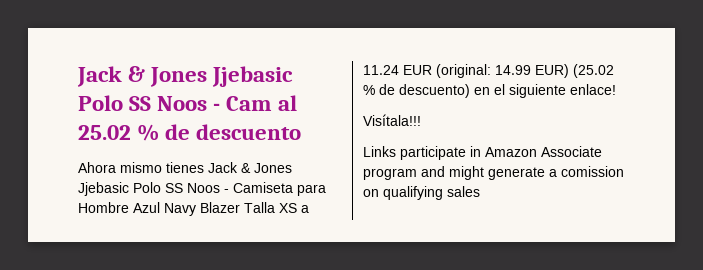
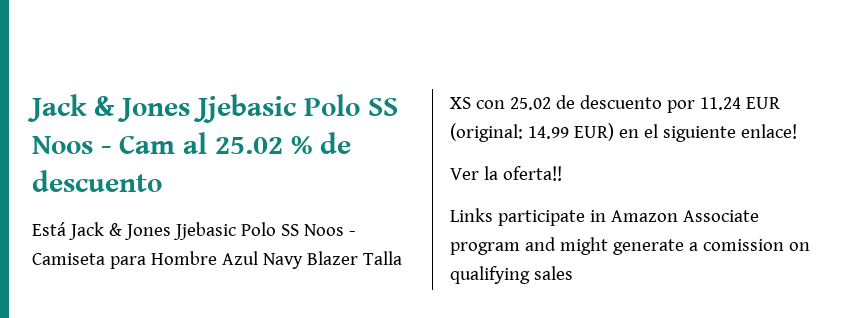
- Ahora mismo tienes Jack & Jones Jjebasic Polo SS Noos - Camiseta para Hombre Azul Navy Blazer Talla XS a 11.24 EUR (original: 14.99 EUR) (25.02 % de descuento) en el siguiente enlace!
+ Está Jack & Jones Jjebasic Polo SS Noos - Camiseta para Hombre Azul Navy Blazer Talla XS con 25.02 de descuento por 11.24 EUR (original: 14.99 EUR) en el siguiente enlace!
- Visítala!!!
+ Ver la oferta!!

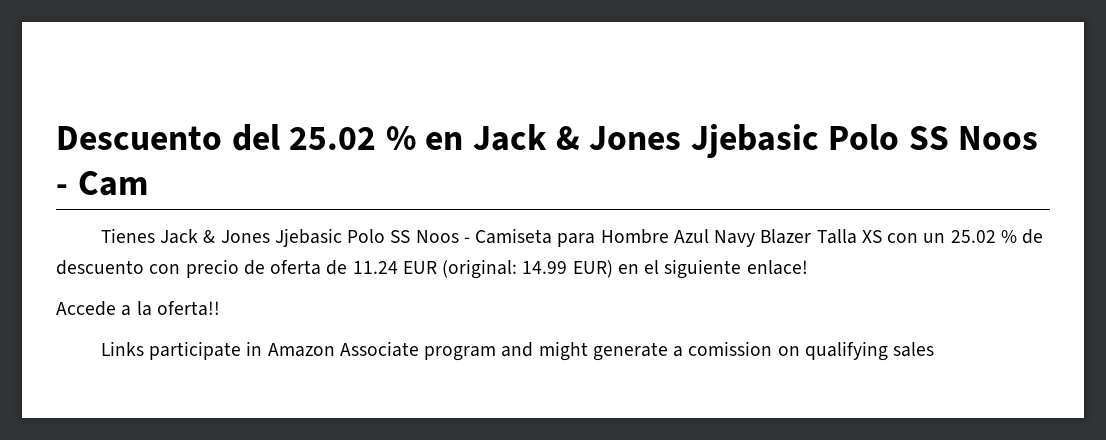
- Jack & Jones Jjebasic Polo SS Noos - Cam al 25.02 % de descuento
- Está Jack & Jones Jjebasic Polo SS Noos - Camiseta para Hombre Azul Navy Blazer Talla XS con 25.02 de descuento por 11.24 EUR (original: 14.99 EUR) en el siguiente enlace!
+ Descuento del 25.02 % en Jack & Jones Jjebasic Polo SS Noos - Cam
+ Tienes Jack & Jones Jjebasic Polo SS Noos - Camiseta para Hombre Azul Navy Blazer Talla XS con un 25.02 % de descuento con precio de oferta de 11.24 EUR (original: 14.99 EUR) en el siguiente enlace!
- Ver la oferta!!
+ Accede a la oferta!!

